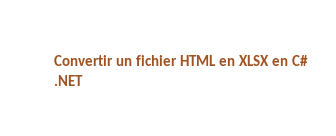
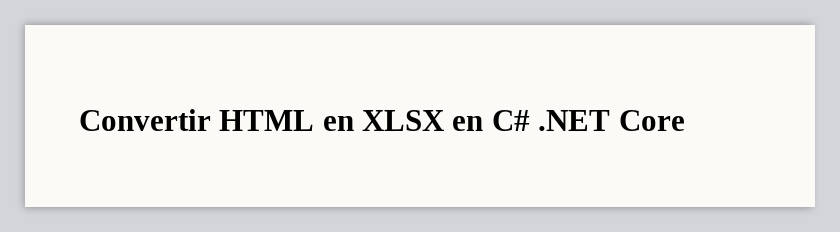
- Convertir un fichier HTML en XLSX en C# .NET
+ Convertir HTML en XLSX en C# .NET Core

